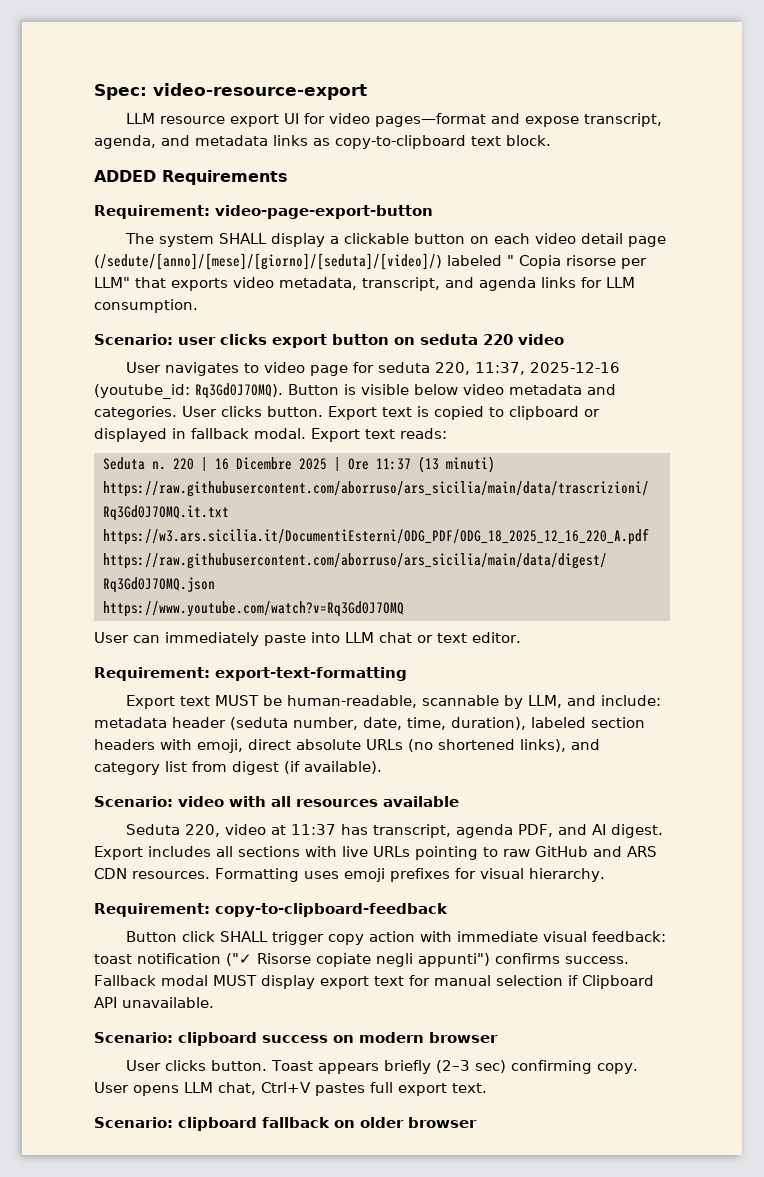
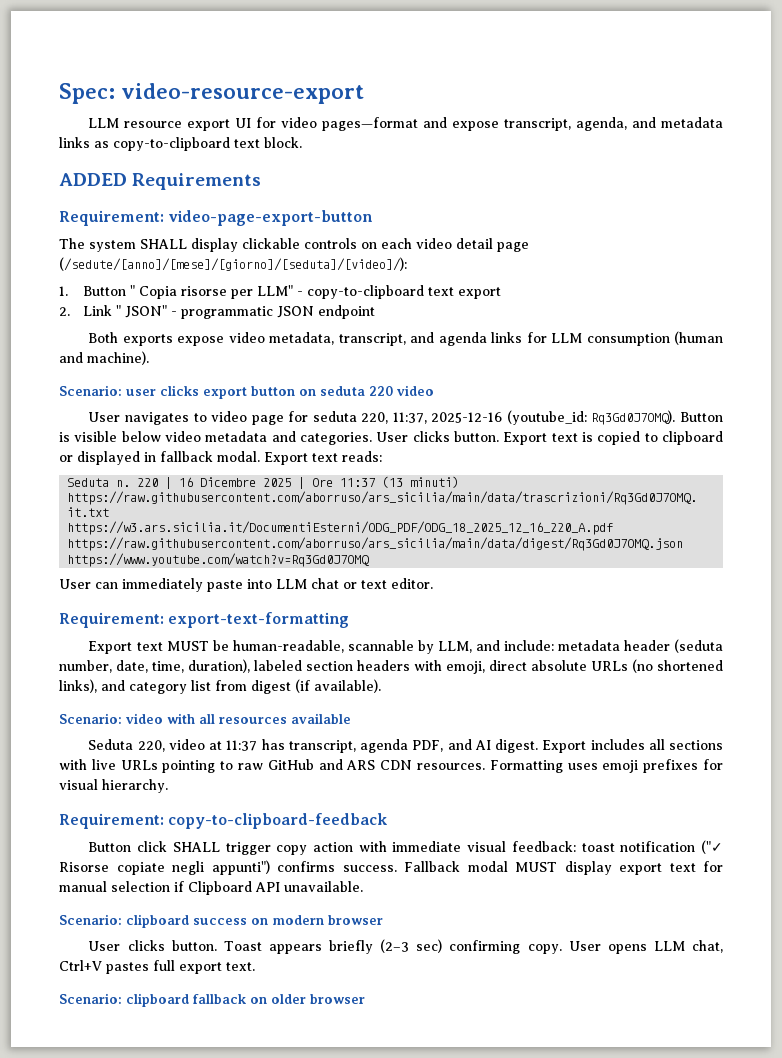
- The system SHALL display a clickable button on each video detail page (/sedute/[anno]/[mese]/[giorno]/[seduta]/[video]/) labeled " Copia risorse per LLM" that exports video metadata, transcript, and agenda links for LLM consumption.
+ The system SHALL display clickable controls on each video detail page (/sedute/[anno]/[mese]/[giorno]/[seduta]/[video]/):
+ 1. Button " Copia risorse per LLM" - copy-to-clipboard text export
+ 2. Link " JSON" - programmatic JSON endpoint
+ Both exports expose video metadata, transcript, and agenda links for LLM consumption (human and machine).

